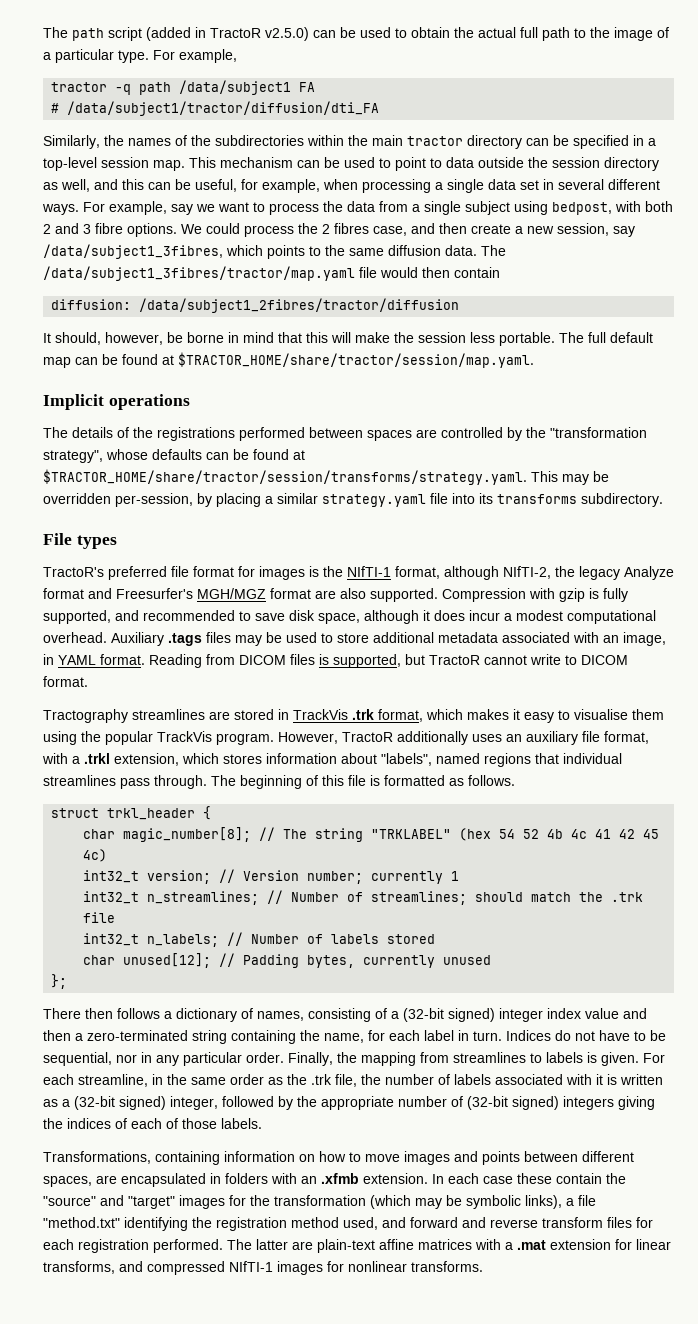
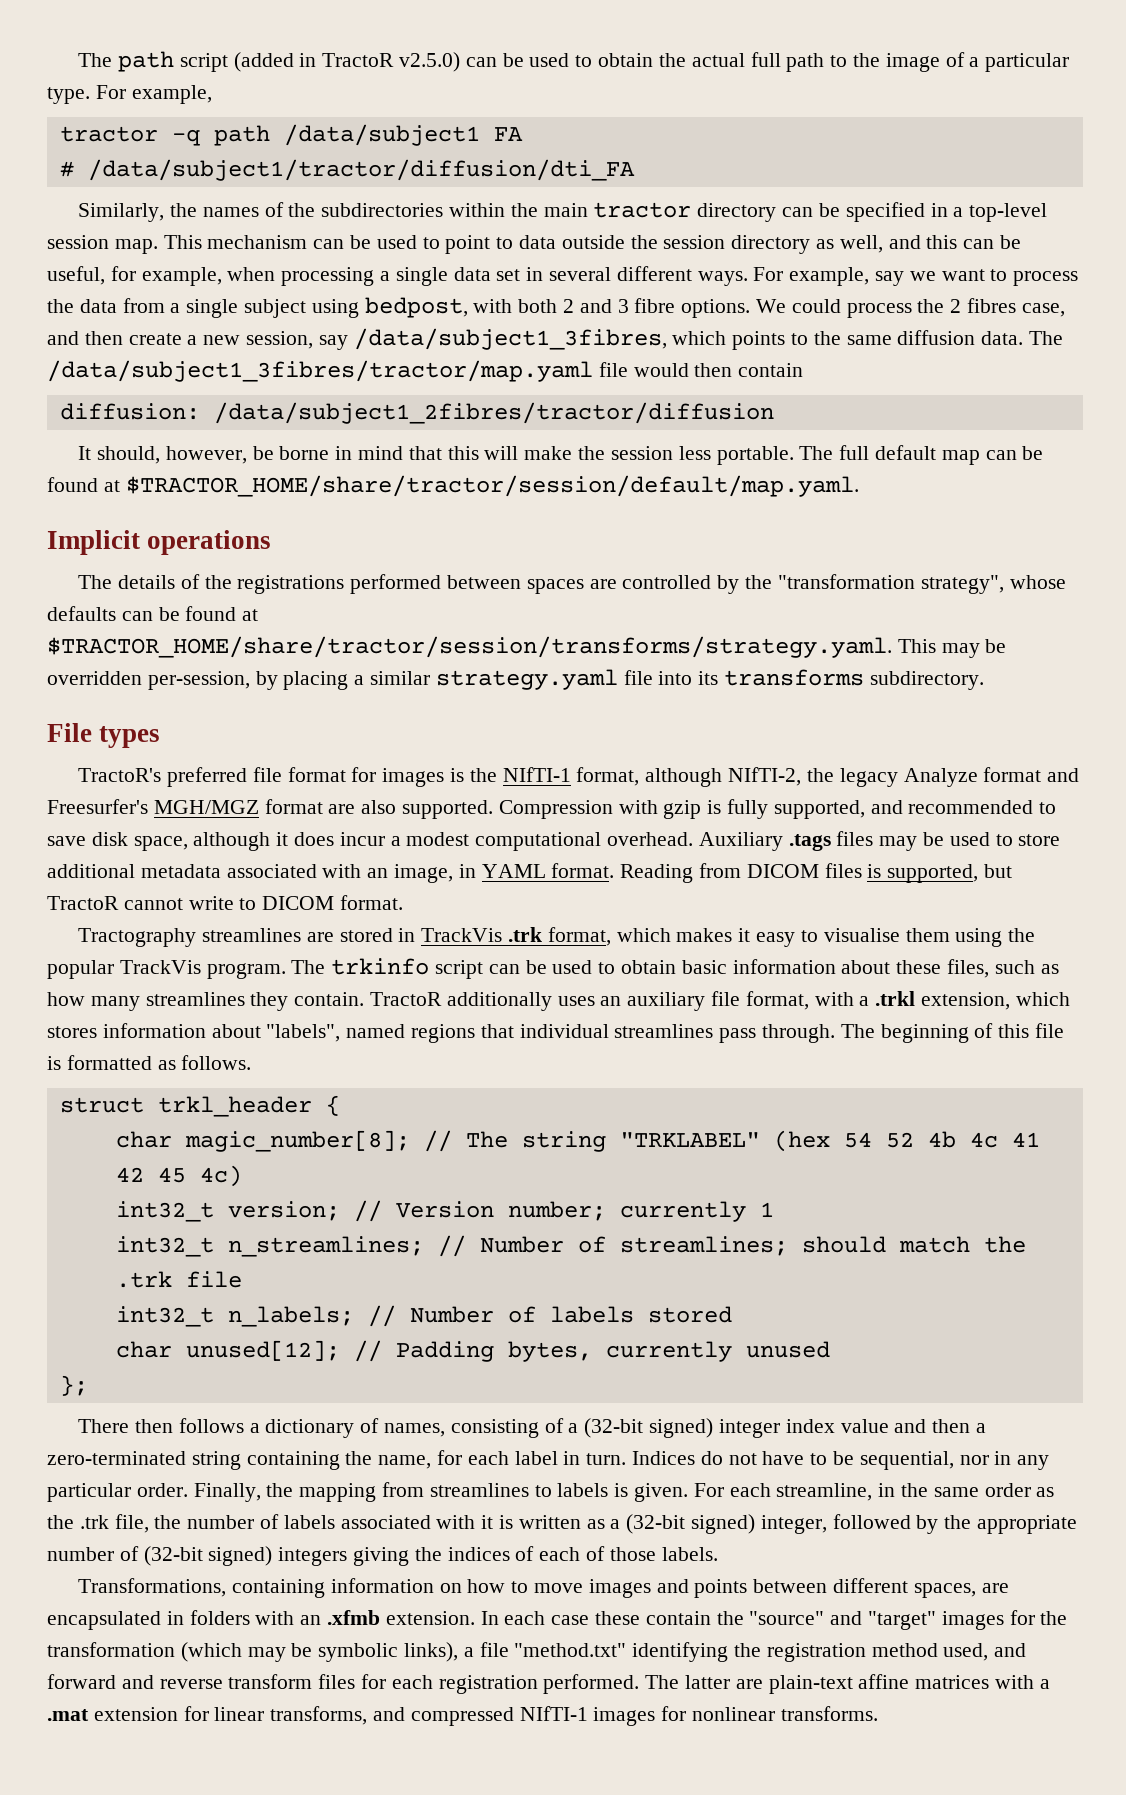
- The full default map can be found at $TRACTOR_HOME/share/tractor/session/map.yaml.
+ The full default map can be found at $TRACTOR_HOME/share/tractor/session/default/map.yaml.
- However, TractoR additionally uses an auxiliary file format, with a .trkl extension, which stores information about "labels", named regions that individual streamlines pass through.
+ The trkinfo script can be used to obtain basic information about these files, such as how many streamlines they contain. TractoR additionally uses an auxiliary file format, with a .trkl extension, which stores information about "labels", named regions that individual streamlines pass through.

